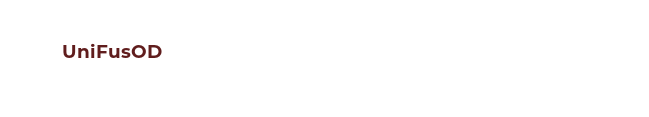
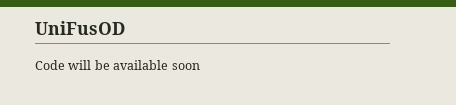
+ Code will be available soon

